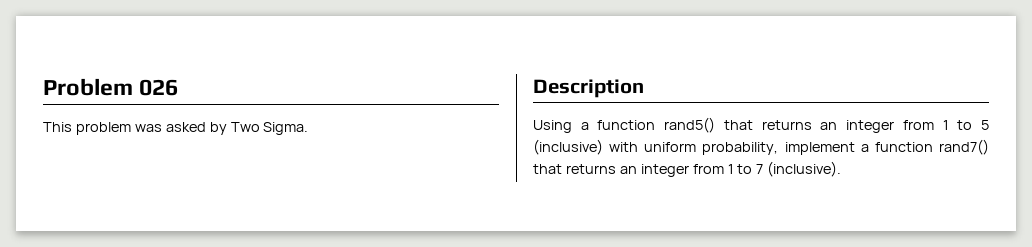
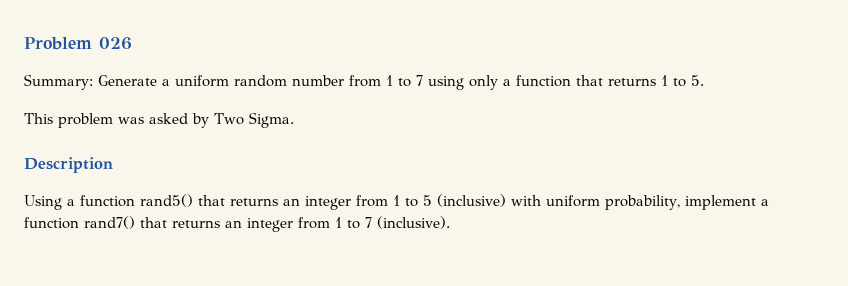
+ Summary: Generate a uniform random number from 1 to 7 using only a function that returns 1 to 5.

